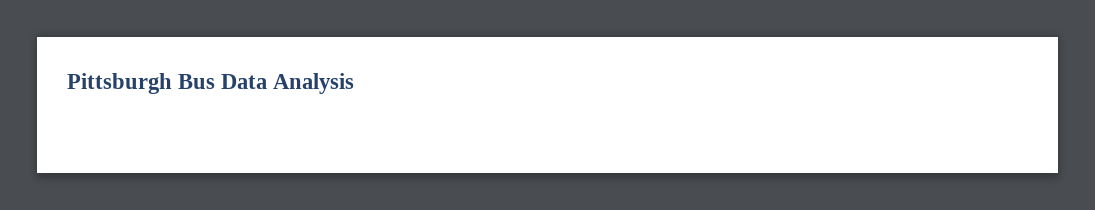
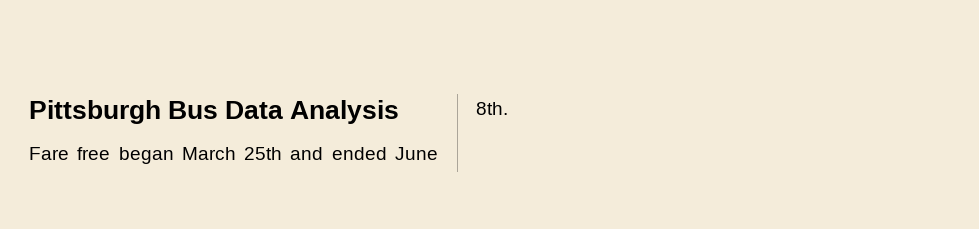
+ Fare free began March 25th and ended June 8th.

